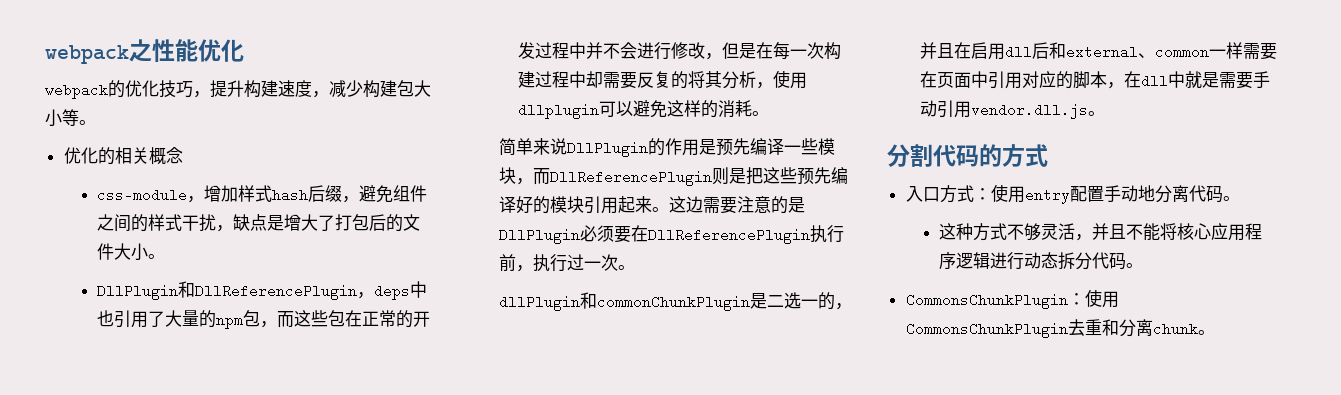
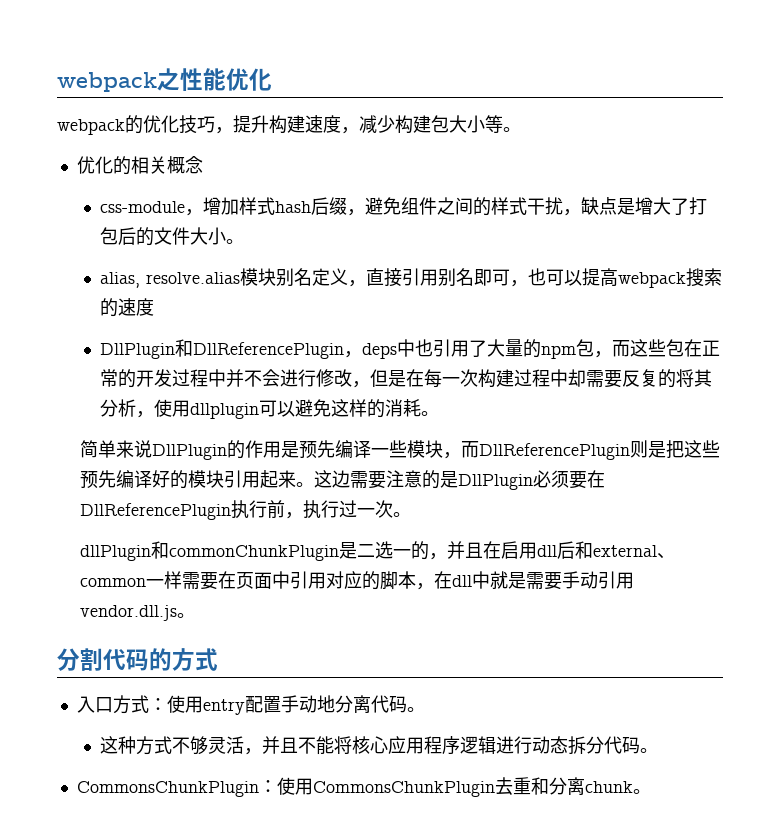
+ alias, resolve.alias模块别名定义，直接引用别名即可，也可以提高webpack搜索的速度

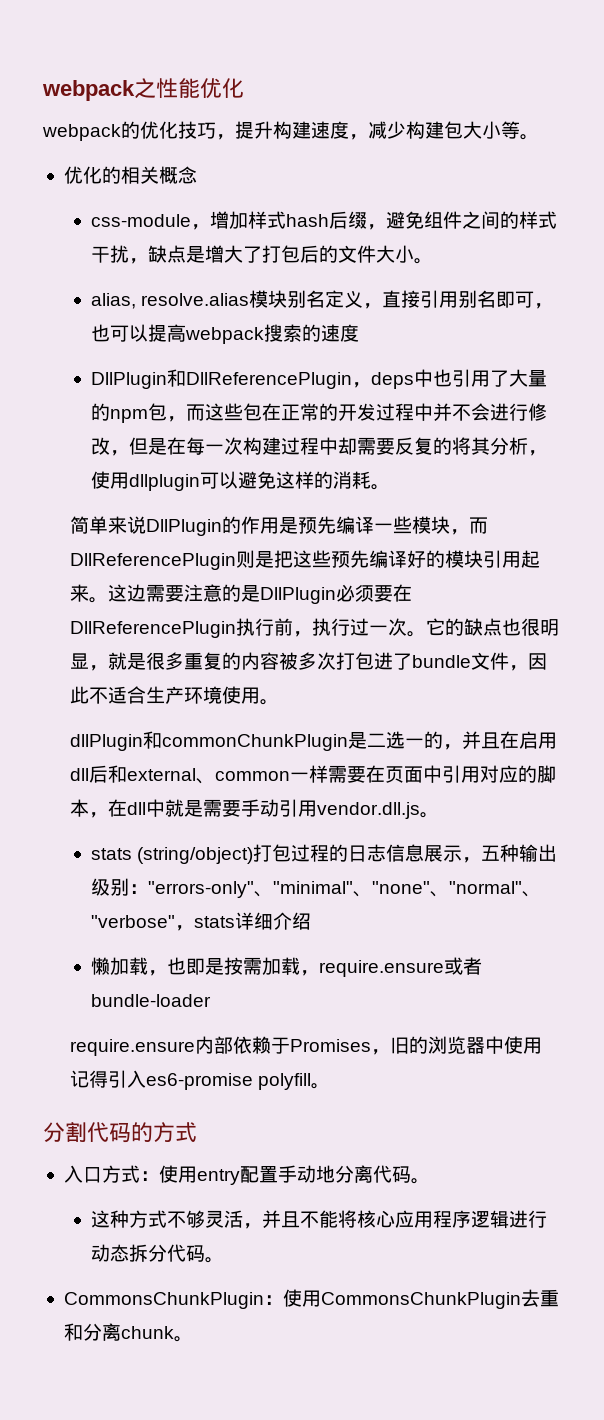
+ 它的缺点也很明显，就是很多重复的内容被多次打包进了bundle文件，因此不适合生产环境使用。
+ stats (string/object)打包过程的日志信息展示，五种输出级别："errors-only"、"minimal"、"none"、"normal"、"verbose"，stats详细介绍
+ 懒加载，也即是按需加载，require.ensure或者bundle-loader
+ require.ensure内部依赖于Promises，旧的浏览器中使用记得引入es6-promise polyfill。

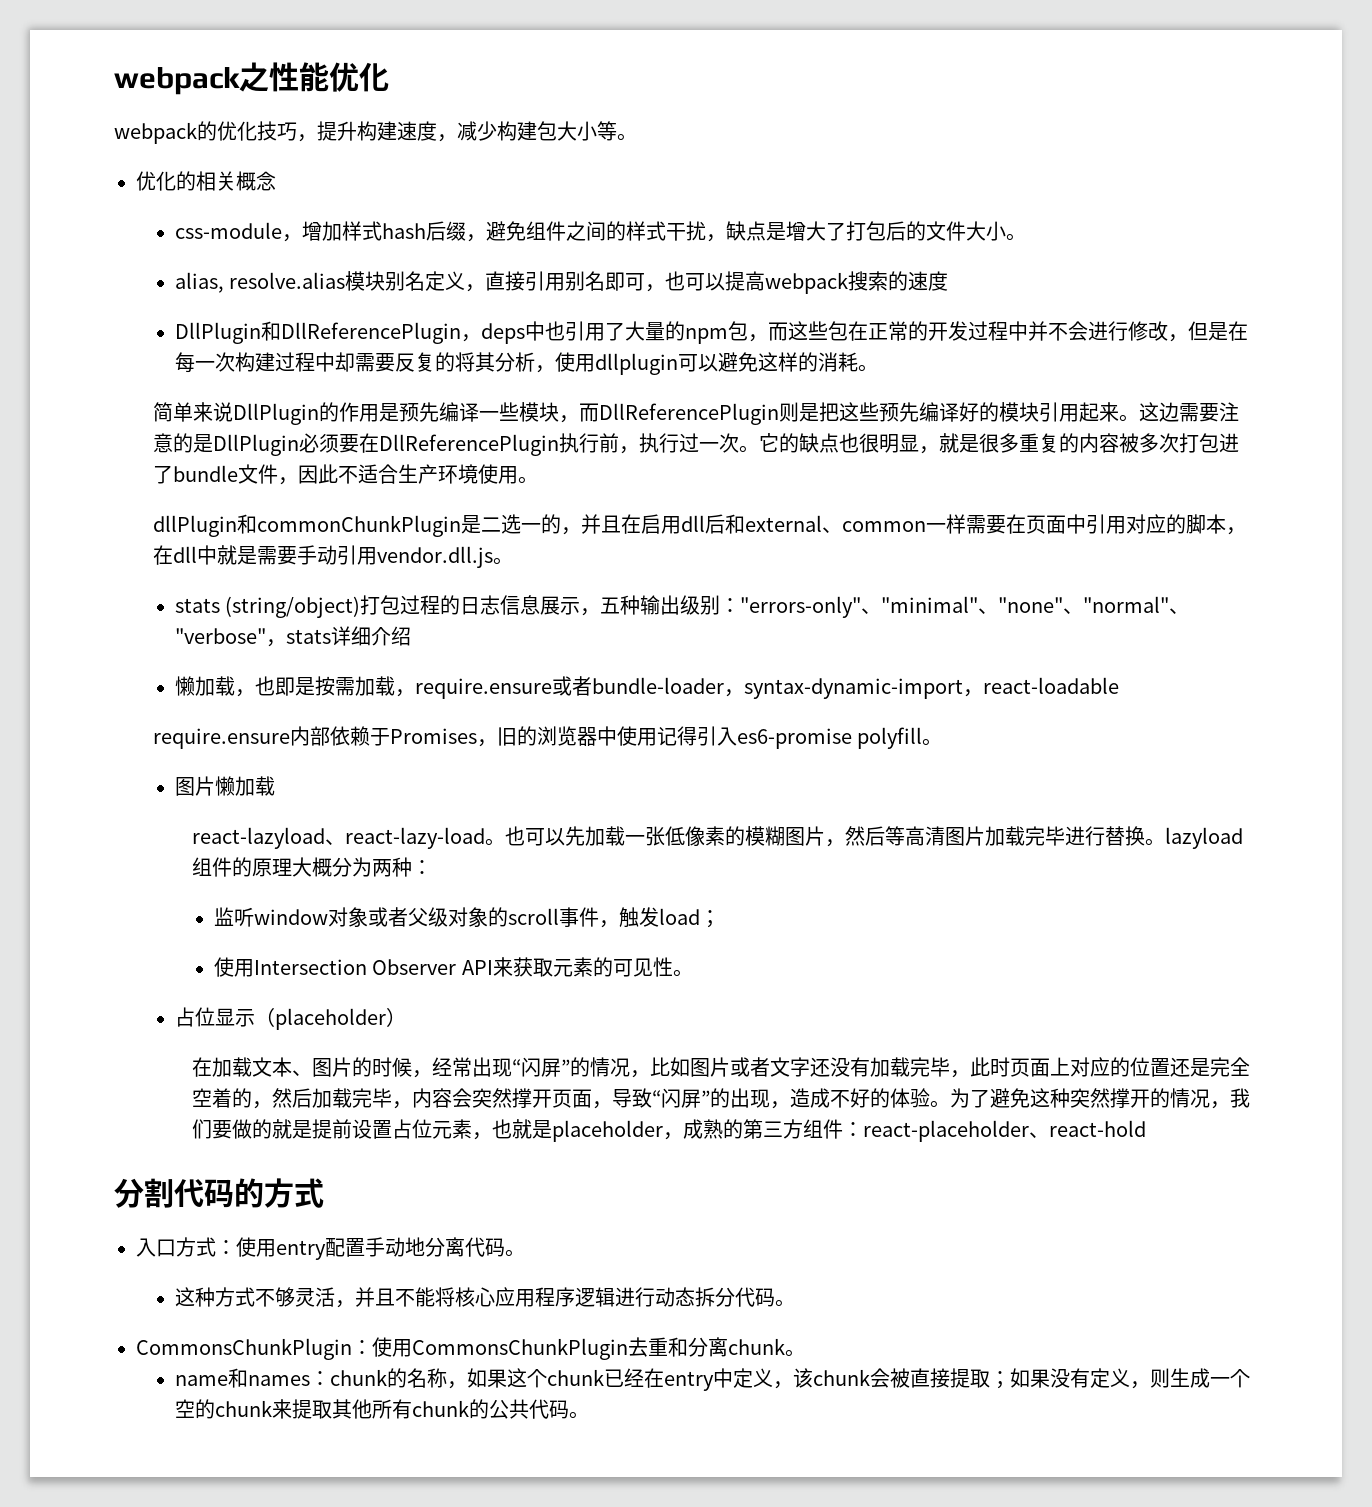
- 懒加载，也即是按需加载，require.ensure或者bundle-loader
+ 懒加载，也即是按需加载，require.ensure或者bundle-loader，syntax-dynamic-import，react-loadable
+ 图片懒加载
+ react-lazyload、react-lazy-load。也可以先加载一张低像素的模糊图片，然后等高清图片加载完毕进行替换。lazyload组件的原理大概分为两种：
+ 监听window对象或者父级对象的scroll事件，触发load；
+ 使用Intersection Observer API来获取元素的可见性。
+ 占位显示（placeholder）
+ 在加载文本、图片的时候，经常出现“闪屏”的情况，比如图片或者文字还没有加载完毕，此时页面上对应的位置还是完全空着的，然后加载完毕，内容会突然撑开页面，导致“闪屏”的出现，造成不好的体验。为了避免这种突然撑开的情况，我们要做的就是提前设置占位元素，也就是placeholder，成熟的第三方组件：react-placeholder、react-hold
+ name和names：chunk的名称，如果这个chunk已经在entry中定义，该chunk会被直接提取；如果没有定义，则生成一个空的chunk来提取其他所有chunk的公共代码。

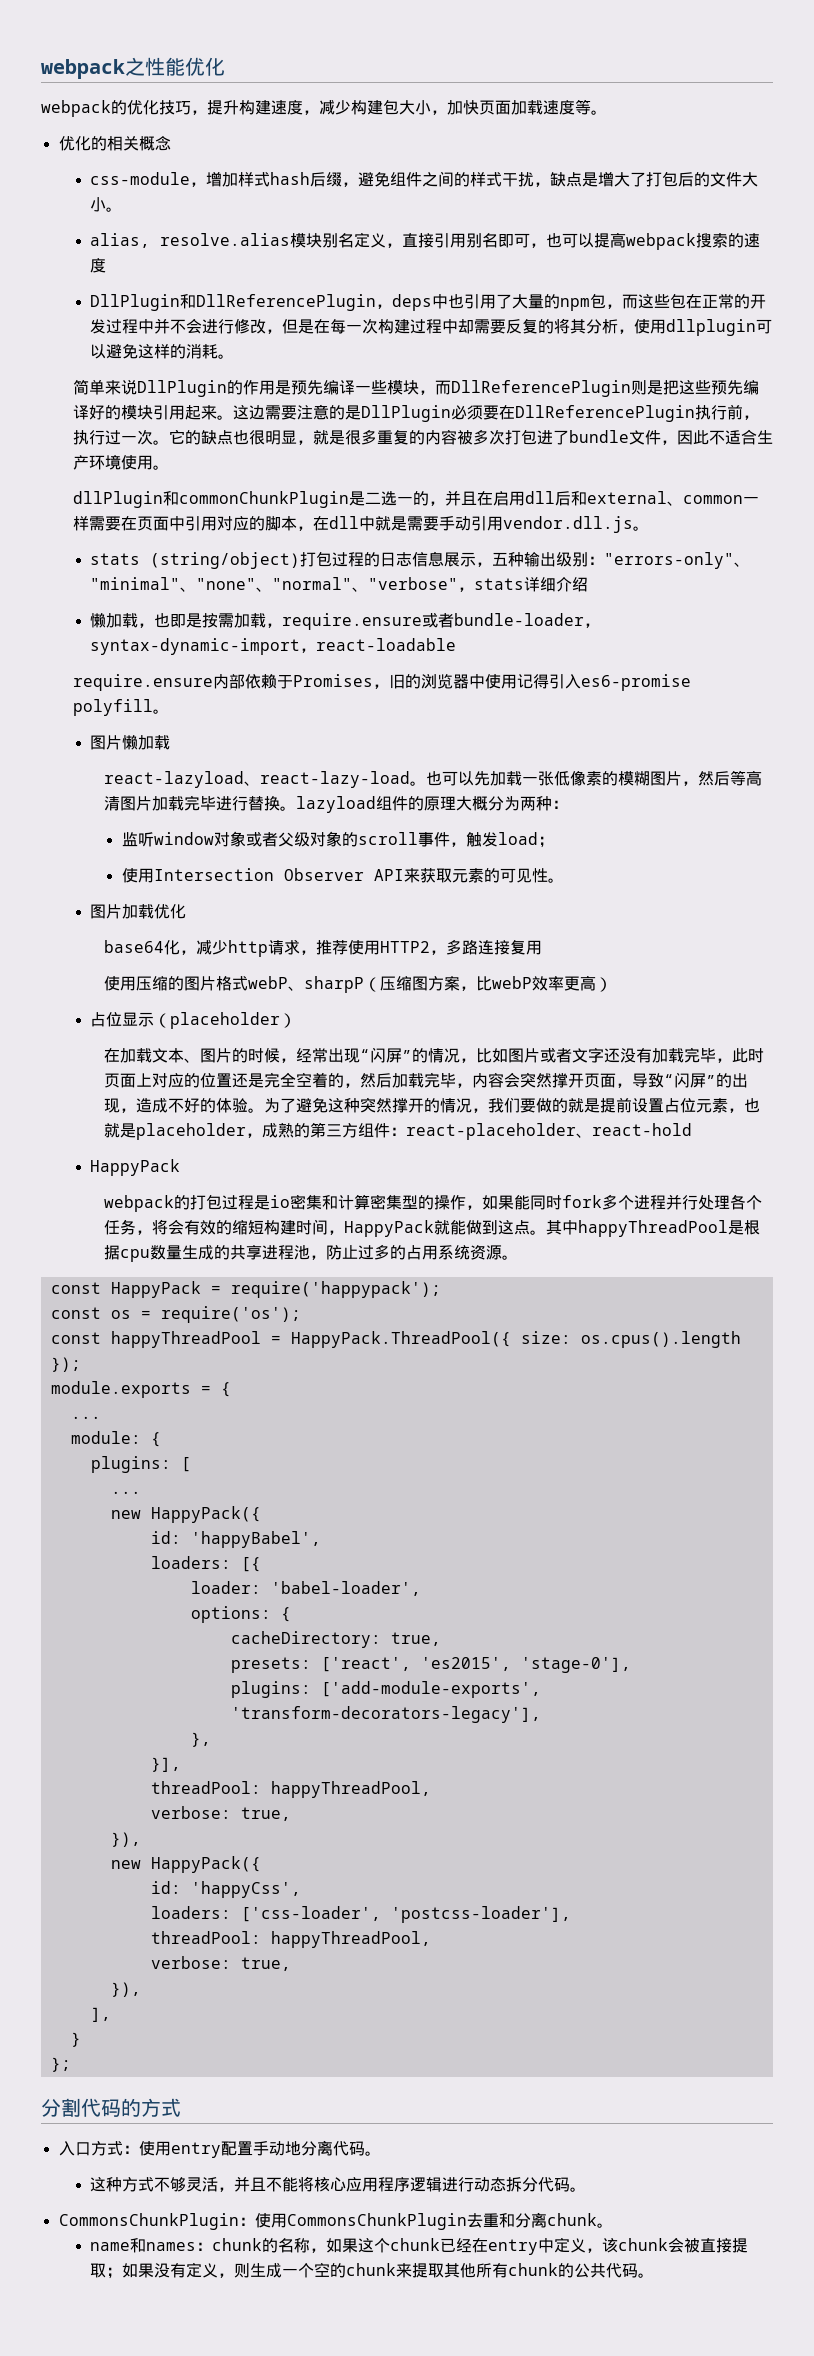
- webpack的优化技巧，提升构建速度，减少构建包大小等。
+ webpack的优化技巧，提升构建速度，减少构建包大小，加快页面加载速度等。
+ 图片加载优化
+ base64化，减少http请求，推荐使用HTTP2，多路连接复用
+ 使用压缩的图片格式webP、sharpP（压缩图方案，比webP效率更高）
  为了避免这种突然撑开的情况，我们要做的就是提前设置占位元素，也就是placeholder，成熟的第三方组件：react-placeholder、react-hold
+ HappyPack
+ webpack的打包过程是io密集和计算密集型的操作，如果能同时fork多个进程并行处理各个任务，将会有效的缩短构建时间，HappyPack就能做到这点。其中happyThreadPool是根据cpu数量生成的共享进程池，防止过多的占用系统资源。
+ const HappyPack = require('happypack');
+ const os = require('os');
+ const happyThreadPool = HappyPack.ThreadPool({ size: os.cpus().length });
+ module.exports = {
+ ...
+ module: {
+ plugins: [
+ ...
+ new HappyPack({
+ id: 'happyBabel',
+ loaders: [{
+ loader: 'babel-loader',
+ options: {
+ cacheDirectory: true,
+ presets: ['react', 'es2015', 'stage-0'],
+ plugins: ['add-module-exports', 'transform-decorators-legacy'],
+ },
+ }],
+ threadPool: happyThreadPool,
+ verbose: true,
+ }),
+ new HappyPack({
+ id: 'happyCss',
+ loaders: ['css-loader', 'postcss-loader'],
+ threadPool: happyThreadPool,
+ verbose: true,
+ }),
+ ],
+ }
+ };

